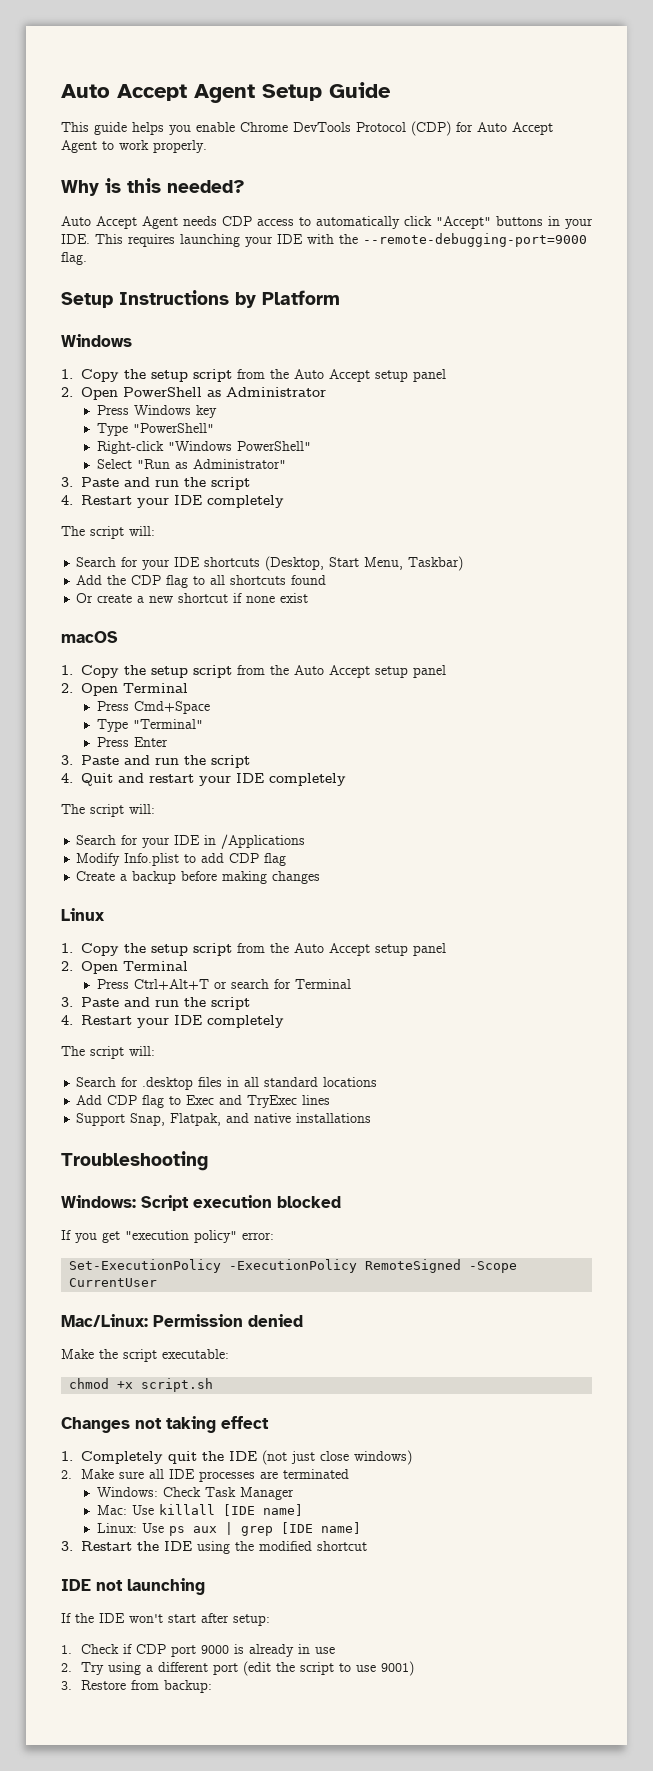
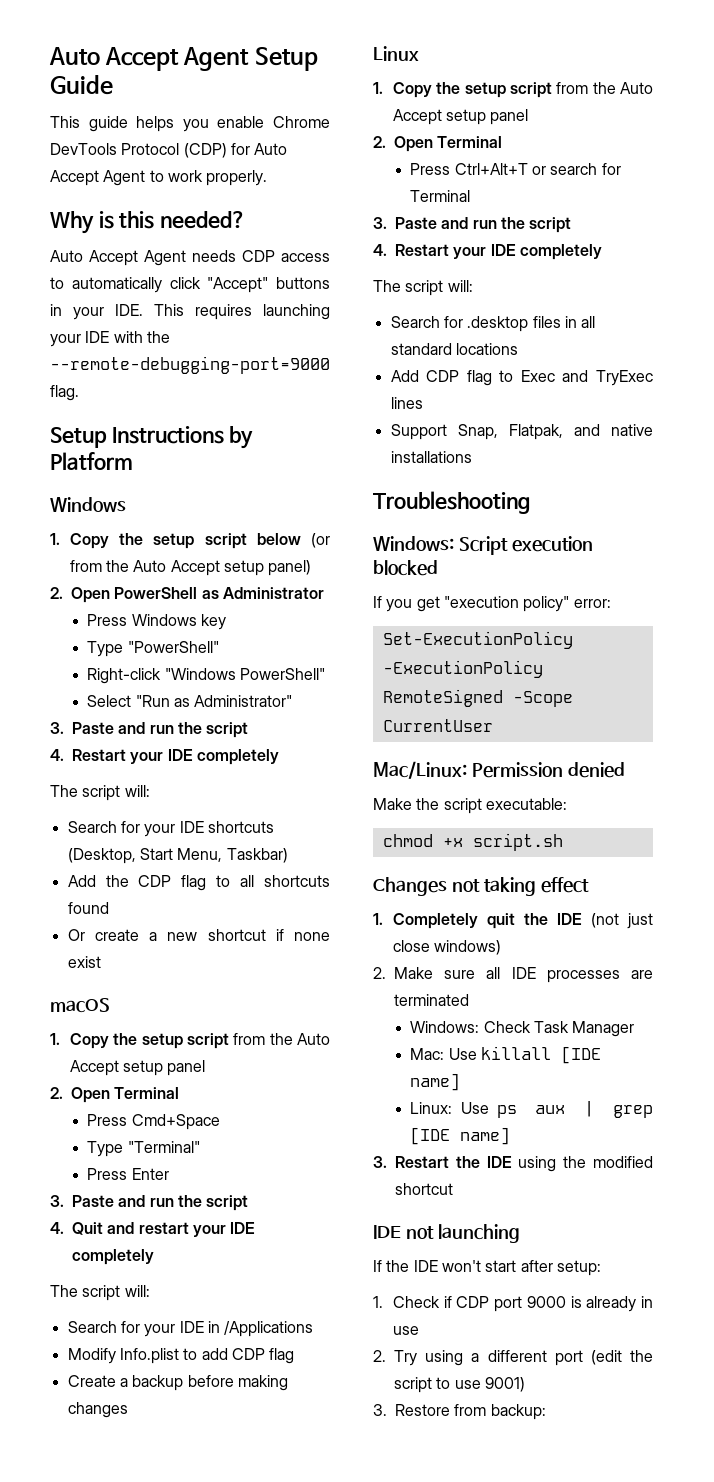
  Setup Instructions by Platform
  Windows
- 1. Copy the setup script from the Auto Accept setup panel
+ 1. Copy the setup script below (or from the Auto Accept setup panel)

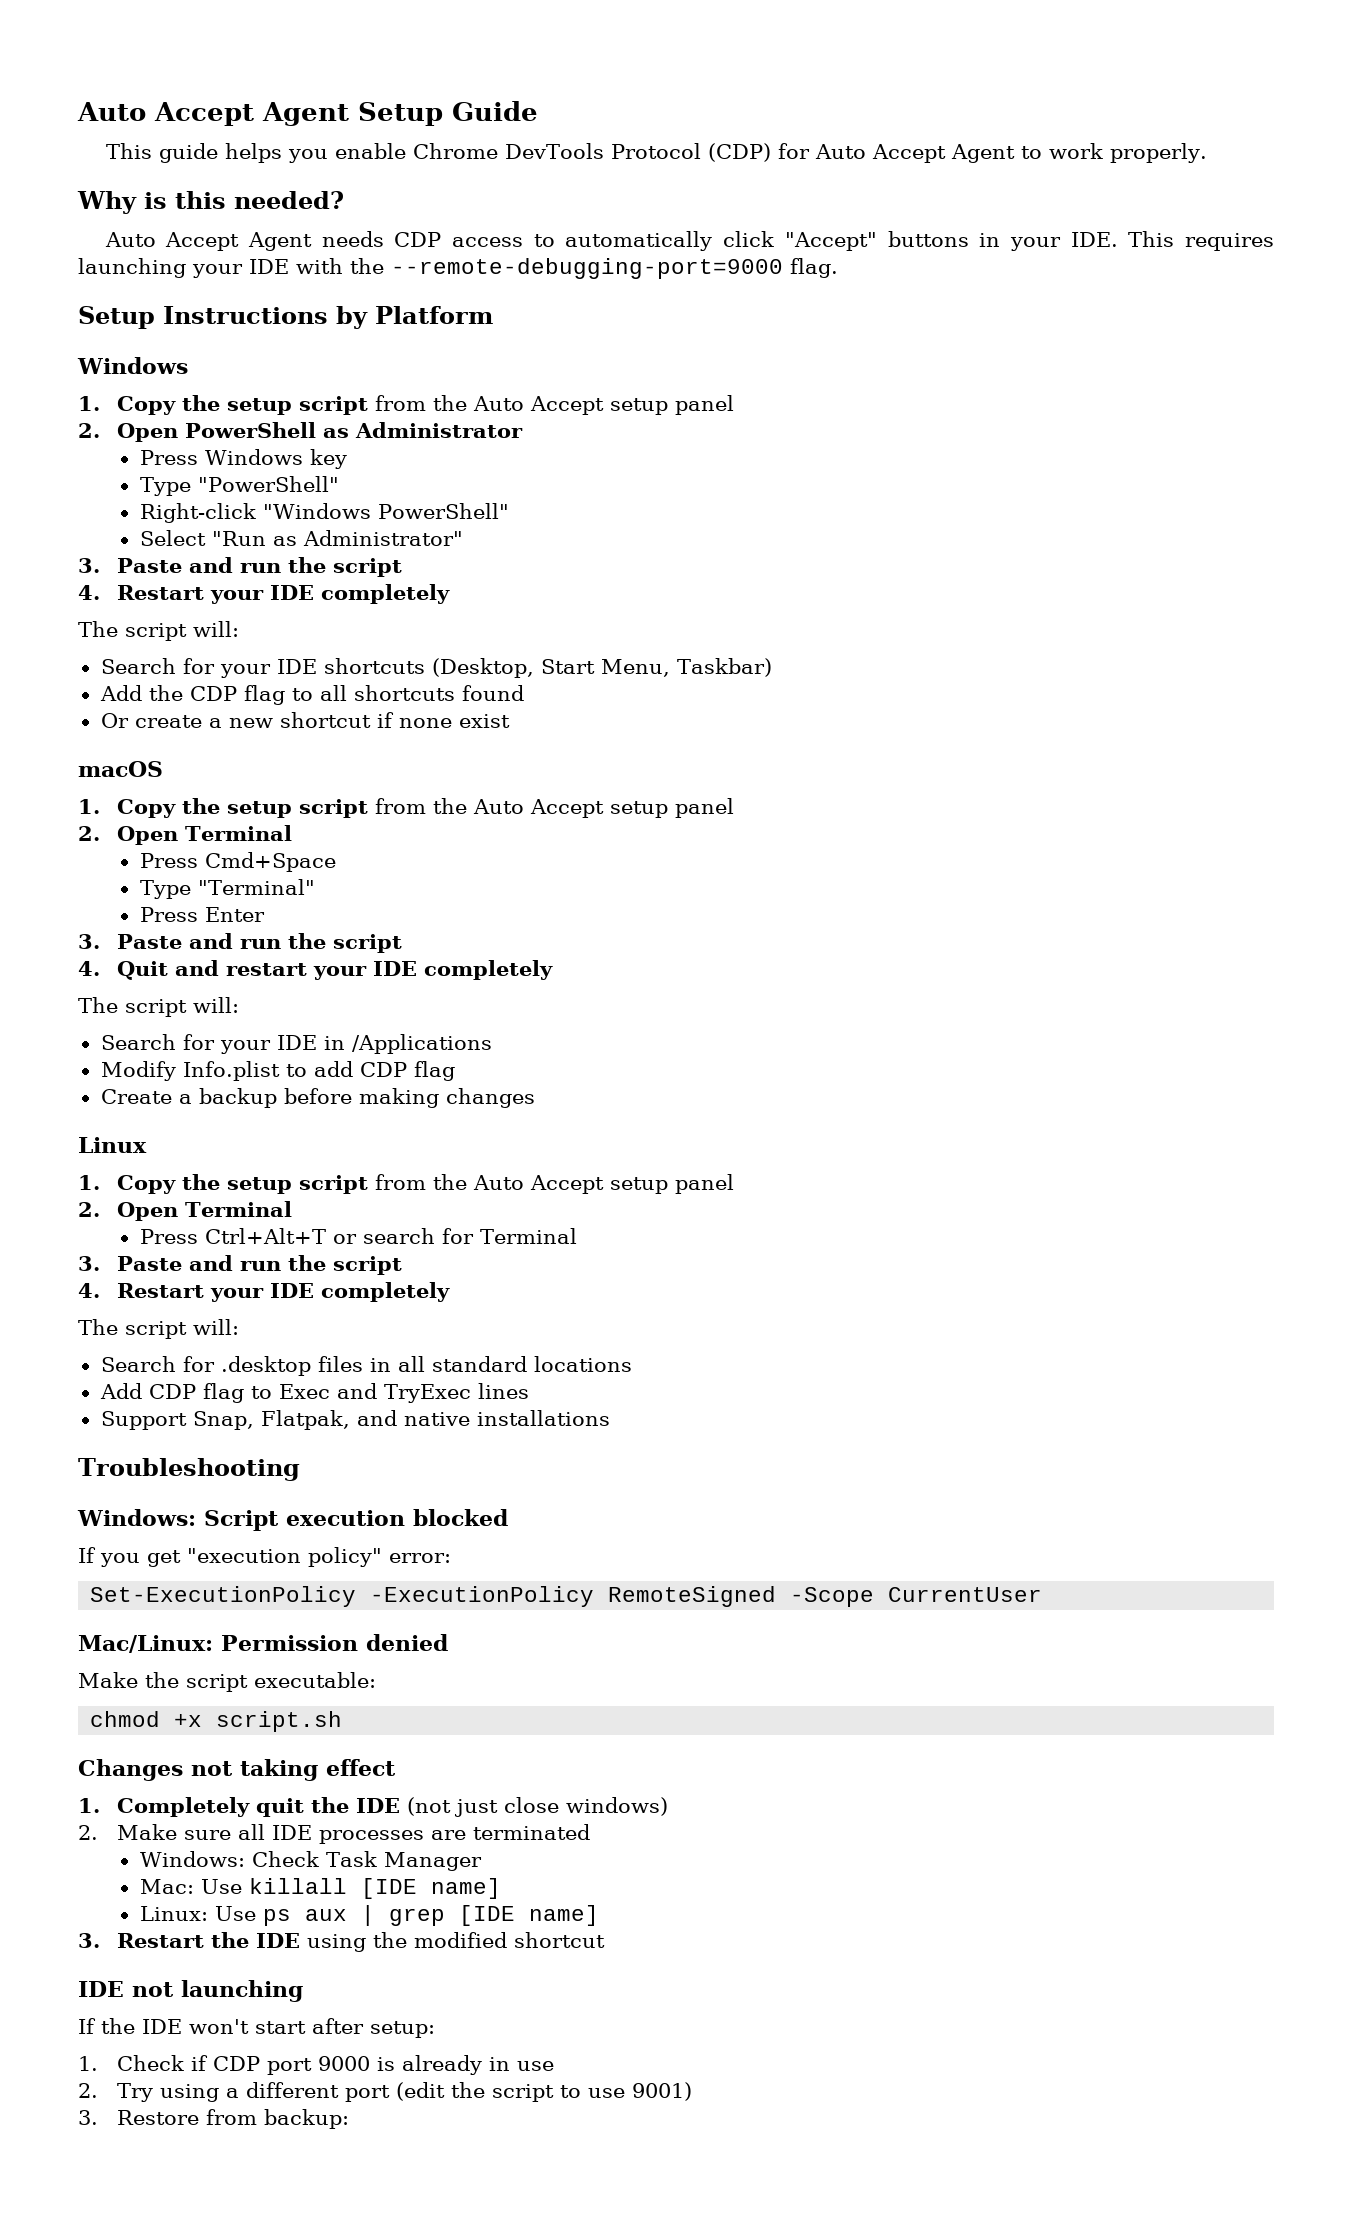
  Setup Instructions by Platform
  Windows
- 1. Copy the setup script below (or from the Auto Accept setup panel)
+ 1. Copy the setup script from the Auto Accept setup panel

